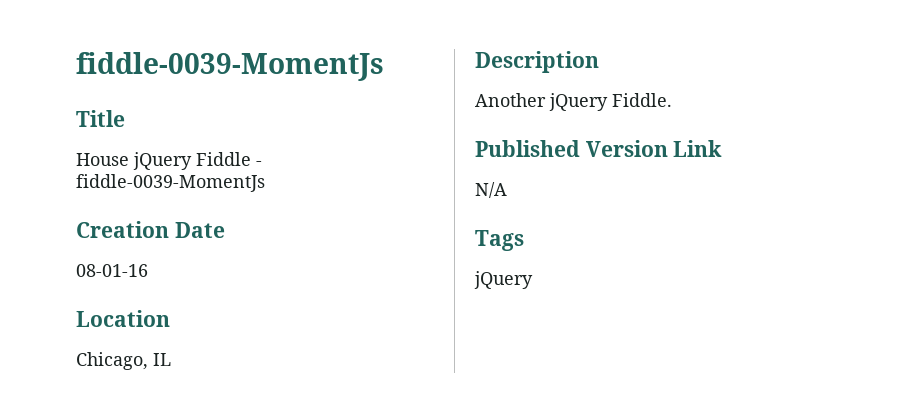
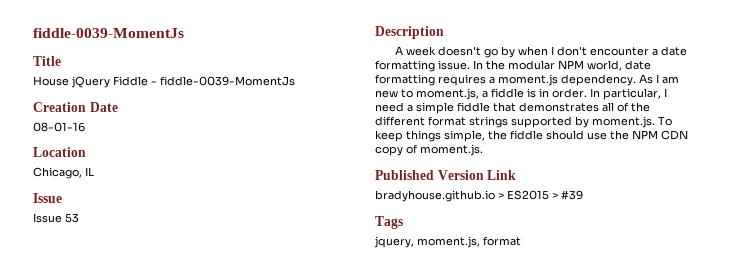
  Chicago, IL
+ Issue
+ Issue 53
  Description
- Another jQuery Fiddle.
+ A week doesn't go by when I don't encounter a date formatting issue. In the modular NPM world, date formatting requires a moment.js dependency. As I am new to moment.js, a fiddle is in order. In particular, I need a simple fiddle that demonstrates all of the different format strings supported by moment.js. To keep things simple, the fiddle should use the NPM CDN copy of moment.js.
  Published Version Link
- N/A
+ bradyhouse.github.io > ES2015 > #39
  Tags
- jQuery
+ jquery, moment.js, format

